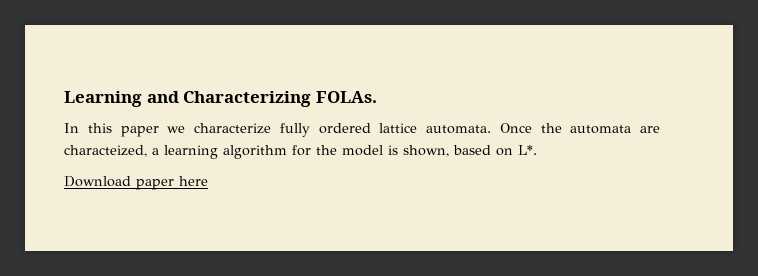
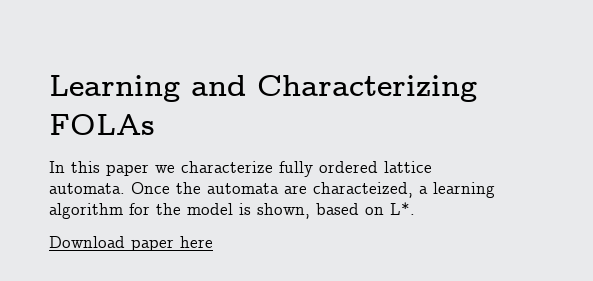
- Learning and Characterizing FOLAs.
+ Learning and Characterizing FOLAs

